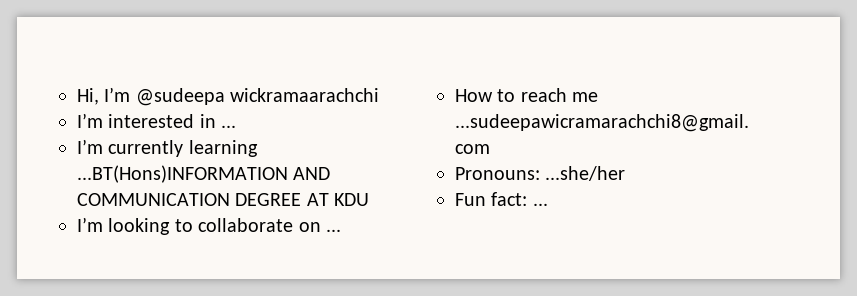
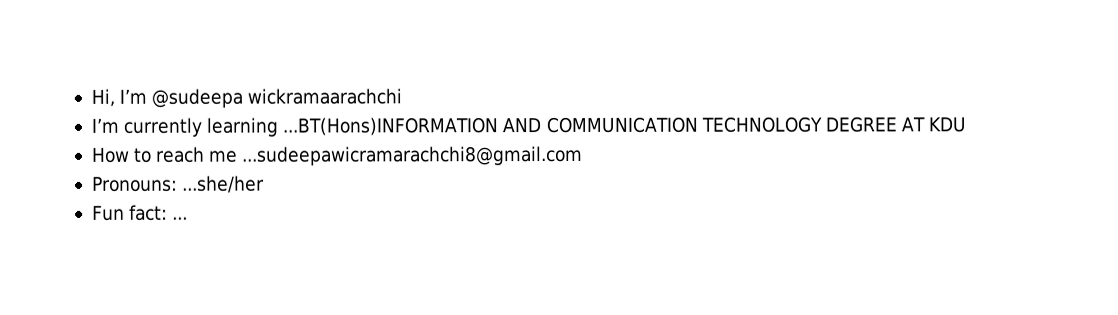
- I’m interested in ...
- I’m currently learning ...BT(Hons)INFORMATION AND COMMUNICATION DEGREE AT KDU
+ I’m currently learning ...BT(Hons)INFORMATION AND COMMUNICATION TECHNOLOGY DEGREE AT KDU
- I’m looking to collaborate on ...

